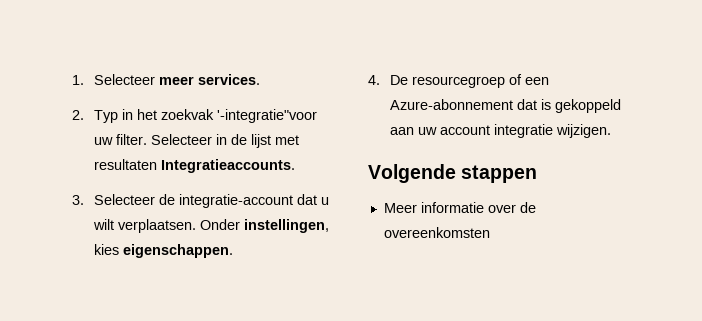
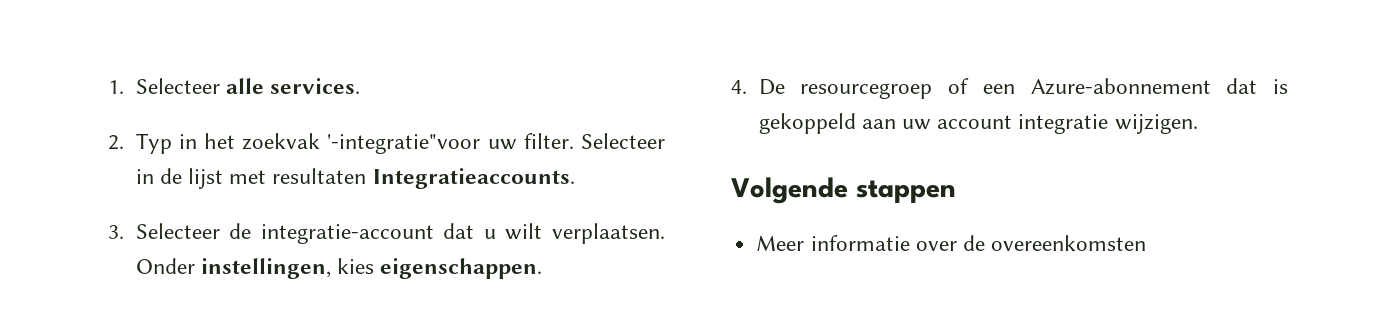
- 1. Selecteer meer services.
+ 1. Selecteer alle services.

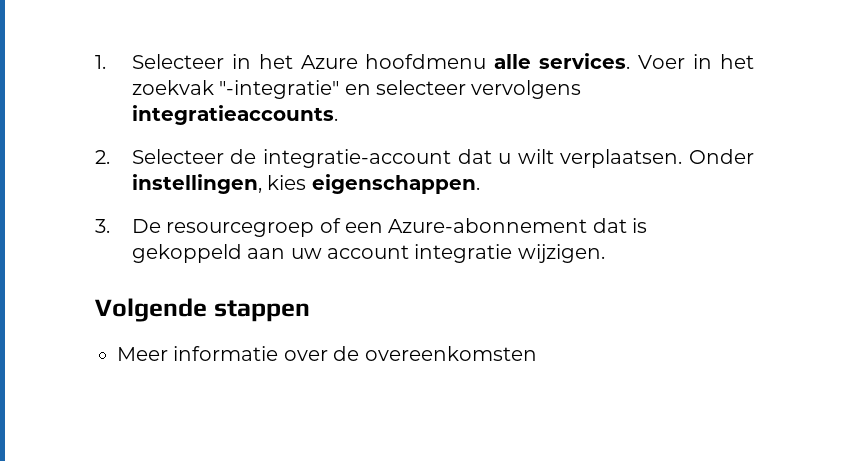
- 1. Selecteer alle services.
- 2. Typ in het zoekvak '-integratie"voor uw filter. Selecteer in de lijst met resultaten Integratieaccounts.
- 3. Selecteer de integratie-account dat u wilt verplaatsen.
+ 1. Selecteer in het Azure hoofdmenu alle services. Voer in het zoekvak "-integratie" en selecteer vervolgens integratieaccounts.
+ 2. Selecteer de integratie-account dat u wilt verplaatsen.
- 4. De resourcegroep of een Azure-abonnement dat is gekoppeld aan uw account integratie wijzigen.
+ 3. De resourcegroep of een Azure-abonnement dat is gekoppeld aan uw account integratie wijzigen.

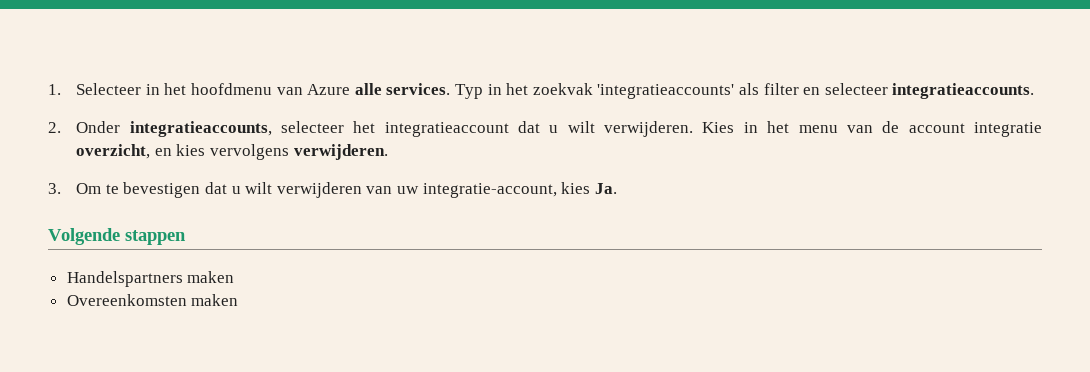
- 1. Selecteer in het Azure hoofdmenu alle services.
+ 1. Selecteer in het hoofdmenu van Azure alle services.
- Voer in het zoekvak "-integratie" en selecteer vervolgens integratieaccounts.
+ Typ in het zoekvak 'integratieaccounts' als filter en selecteer integratieaccounts.
- 2. Selecteer de integratie-account dat u wilt verplaatsen. Onder instellingen, kies eigenschappen.
- 3. De resourcegroep of een Azure-abonnement dat is gekoppeld aan uw account integratie wijzigen.
+ 2. Onder integratieaccounts, selecteer het integratieaccount dat u wilt verwijderen. Kies in het menu van de account integratie overzicht, en kies vervolgens verwijderen.
+ 3. Om te bevestigen dat u wilt verwijderen van uw integratie-account, kies Ja.
  Volgende stappen
- Meer informatie over de overeenkomsten
+ Handelspartners maken
+ Overeenkomsten maken

